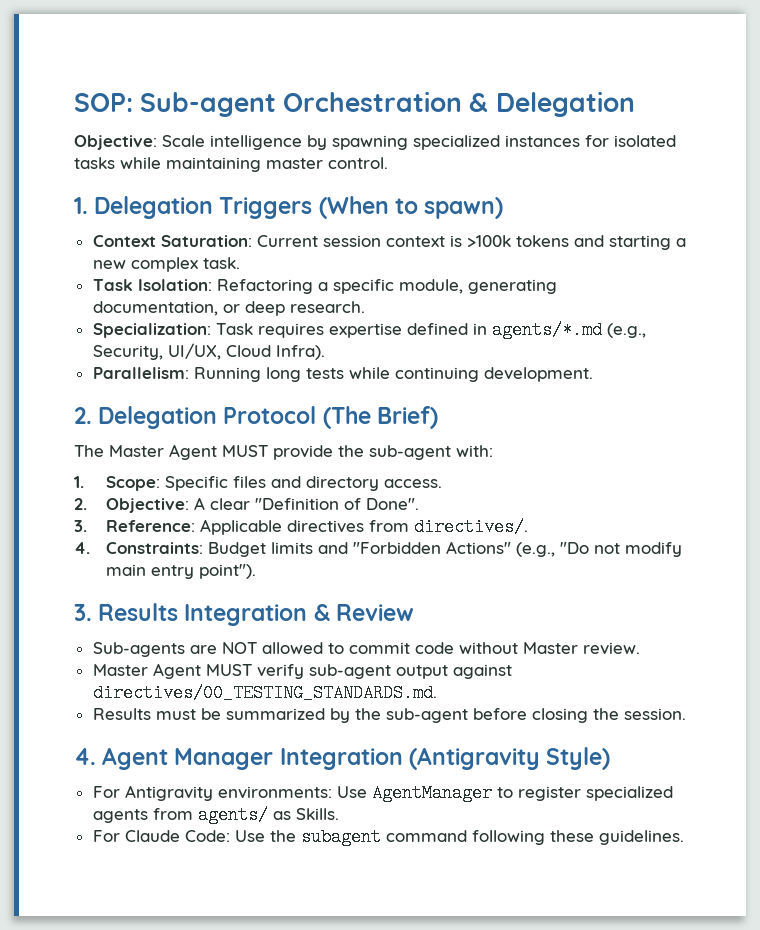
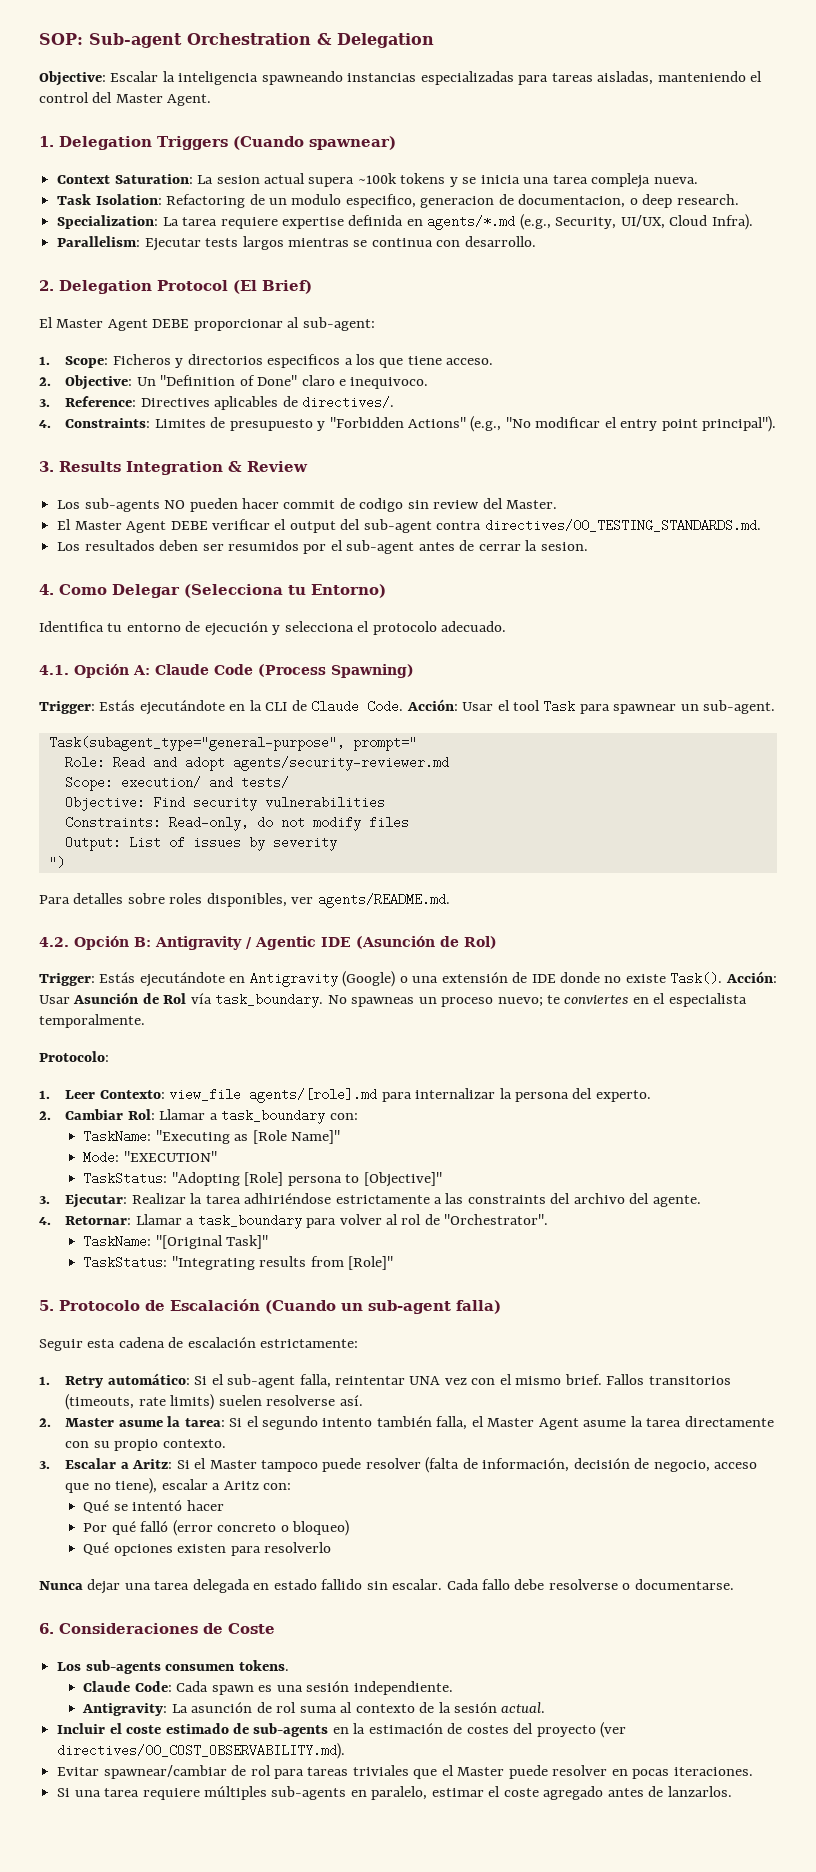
- Objective: Scale intelligence by spawning specialized instances for isolated tasks while maintaining master control.
+ Objective: Escalar la inteligencia spawneando instancias especializadas para tareas aisladas, manteniendo el control del Master Agent.
- 1. Delegation Triggers (When to spawn)
+ 1. Delegation Triggers (Cuando spawnear)
- Context Saturation: Current session context is >100k tokens and starting a new complex task.
- Task Isolation: Refactoring a specific module, generating documentation, or deep research.
- Specialization: Task requires expertise defined in agents/*.md (e.g., Security, UI/UX, Cloud Infra).
+ Context Saturation: La sesion actual supera ~100k tokens y se inicia una tarea compleja nueva.
+ Task Isolation: Refactoring de un modulo especifico, generacion de documentacion, o deep research.
+ Specialization: La tarea requiere expertise definida en agents/*.md (e.g., Security, UI/UX, Cloud Infra).
- Parallelism: Running long tests while continuing development.
+ Parallelism: Ejecutar tests largos mientras se continua con desarrollo.
- 2. Delegation Protocol (The Brief)
+ 2. Delegation Protocol (El Brief)
- The Master Agent MUST provide the sub-agent with:
- 1. Scope: Specific files and directory access.
- 2. Objective: A clear "Definition of Done".
+ El Master Agent DEBE proporcionar al sub-agent:
+ 1. Scope: Ficheros y directorios especificos a los que tiene acceso.
+ 2. Objective: Un "Definition of Done" claro e inequivoco.
- 3. Reference: Applicable directives from directives/.
+ 3. Reference: Directives aplicables de directives/.
- 4. Constraints: Budget limits and "Forbidden Actions" (e.g., "Do not modify main entry point").
+ 4. Constraints: Limites de presupuesto y "Forbidden Actions" (e.g., "No modificar el entry point principal").
- Sub-agents are NOT allowed to commit code without Master review.
- Master Agent MUST verify sub-agent output against directives/00_TESTING_STANDARDS.md.
- Results must be summarized by the sub-agent before closing the session.
- 4. Agent Manager Integration (Antigravity Style)
- For Antigravity environments: Use AgentManager to register specialized agents from agents/ as Skills.
- For Claude Code: Use the subagent command following these guidelines.
+ Los sub-agents NO pueden hacer commit de codigo sin review del Master.
+ El Master Agent DEBE verificar el output del sub-agent contra directives/00_TESTING_STANDARDS.md.
+ Los resultados deben ser resumidos por el sub-agent antes de cerrar la sesion.
+ 4. Como Delegar (Selecciona tu Entorno)
+ Identifica tu entorno de ejecución y selecciona el protocolo adecuado.
+ 4.1. Opción A: Claude Code (Process Spawning)
+ Trigger: Estás ejecutándote en la CLI de Claude Code. Acción: Usar el tool Task para spawnear un sub-agent.
+ Task(subagent_type="general-purpose", prompt="
+ Role: Read and adopt agents/security-reviewer.md
+ Scope: execution/ and tests/
+ Objective: Find security vulnerabilities
+ Constraints: Read-only, do not modify files
+ Output: List of issues by severity
+ ")
+ Para detalles sobre roles disponibles, ver agents/README.md.
+ 4.2. Opción B: Antigravity / Agentic IDE (Asunción de Rol)
+ Trigger: Estás ejecutándote en Antigravity (Google) o una extensión de IDE donde no existe Task(). Acción: Usar Asunción de Rol vía task_boundary. No spawneas un proceso nuevo; te conviertes en el especialista temporalmente.
+ Protocolo:
+ 1. Leer Contexto: view_file agents/[role].md para internalizar la persona del experto.
+ 2. Cambiar Rol: Llamar a task_boundary con:
+ TaskName: "Executing as [Role Name]"
+ Mode: "EXECUTION"
+ TaskStatus: "Adopting [Role] persona to [Objective]"
+ 3. Ejecutar: Realizar la tarea adhiriéndose estrictamente a las constraints del archivo del agente.
+ 4. Retornar: Llamar a task_boundary para volver al rol de "Orchestrator".
+ TaskName: "[Original Task]"
+ TaskStatus: "Integrating results from [Role]"
+ 5. Protocolo de Escalación (Cuando un sub-agent falla)
+ Seguir esta cadena de escalación estrictamente:
+ 1. Retry automático: Si el sub-agent falla, reintentar UNA vez con el mismo brief. Fallos transitorios (timeouts, rate limits) suelen resolverse así.
+ 2. Master asume la tarea: Si el segundo intento también falla, el Master Agent asume la tarea directamente con su propio contexto.
+ 3. Escalar a Aritz: Si el Master tampoco puede resolver (falta de información, decisión de negocio, acceso que no tiene), escalar a Aritz con:
+ Qué se intentó hacer
+ Por qué falló (error concreto o bloqueo)
+ Qué opciones existen para resolverlo
+ Nunca dejar una tarea delegada en estado fallido sin escalar. Cada fallo debe resolverse o documentarse.
+ 6. Consideraciones de Coste
+ Los sub-agents consumen tokens.
+ Claude Code: Cada spawn es una sesión independiente.
+ Antigravity: La asunción de rol suma al contexto de la sesión actual.
+ Incluir el coste estimado de sub-agents en la estimación de costes del proyecto (ver directives/00_COST_OBSERVABILITY.md).
+ Evitar spawnear/cambiar de rol para tareas triviales que el Master puede resolver en pocas iteraciones.
+ Si una tarea requiere múltiples sub-agents en paralelo, estimar el coste agregado antes de lanzarlos.

